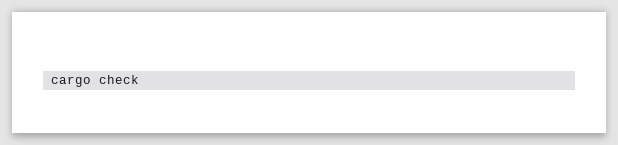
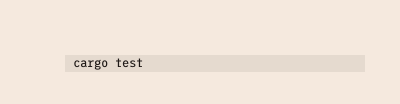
- cargo check
+ cargo test

